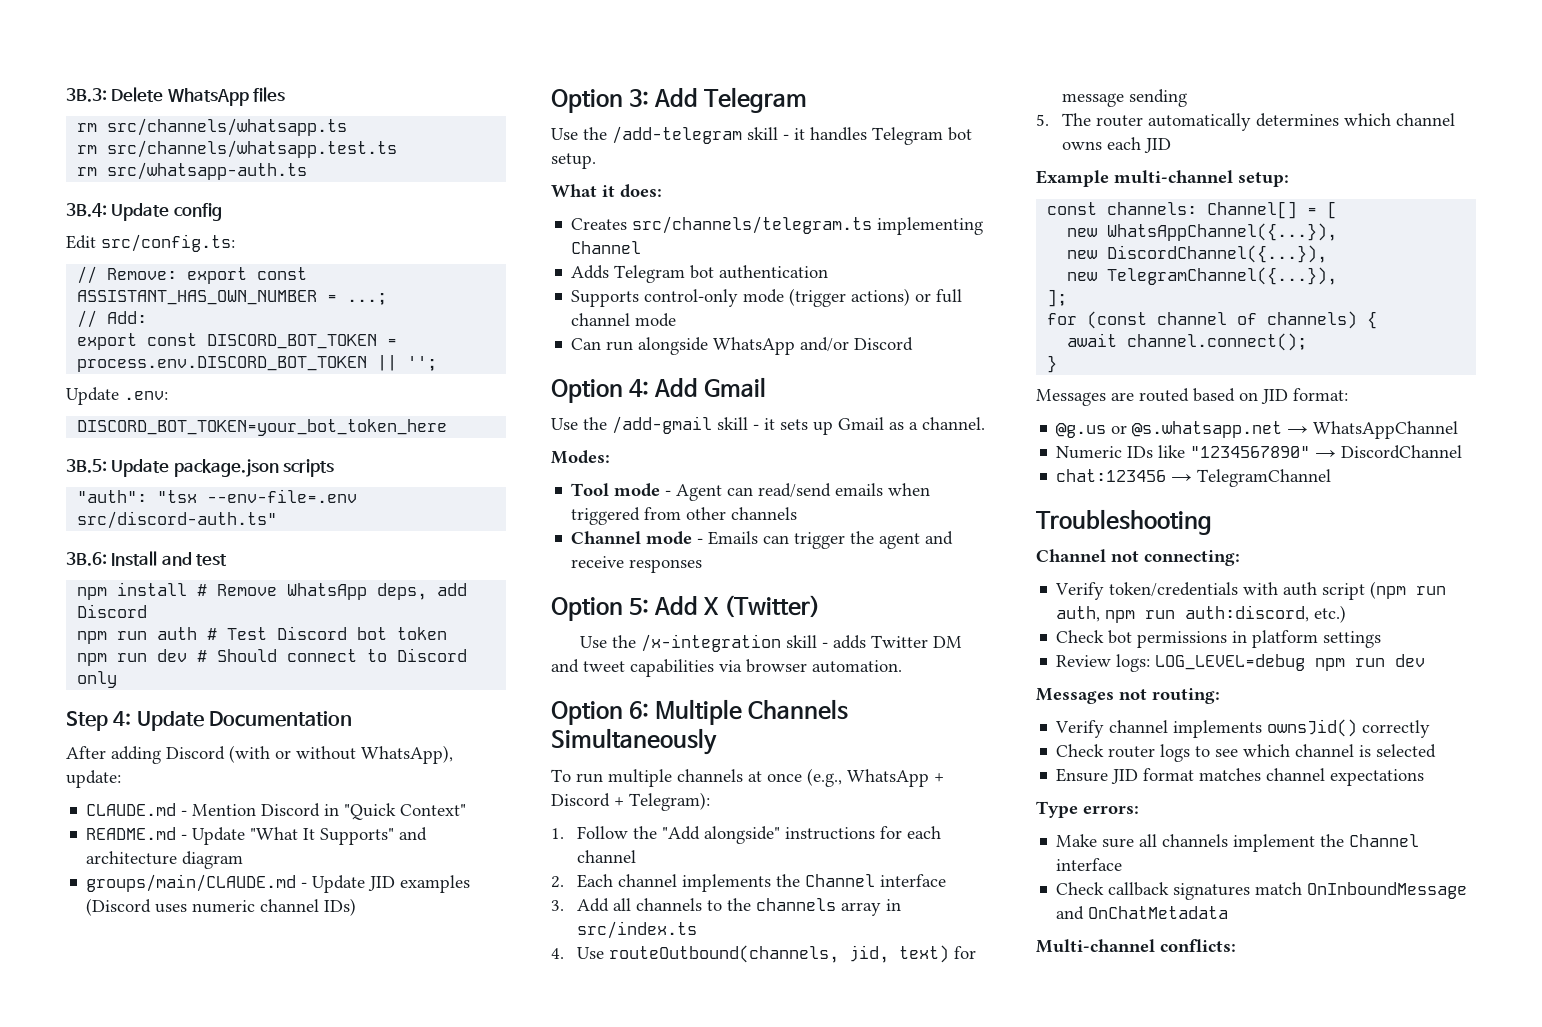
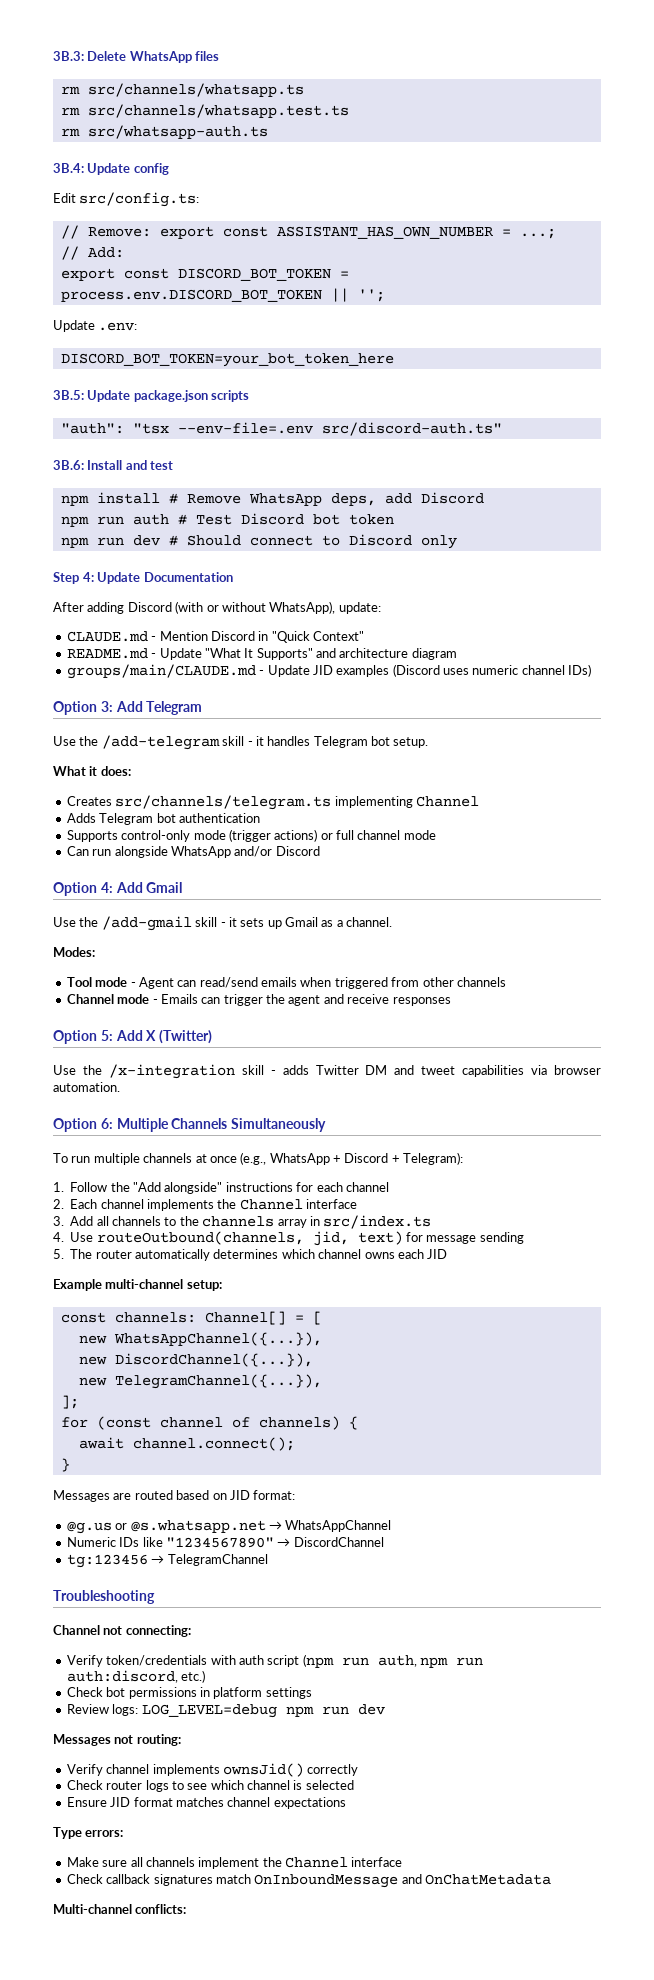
- chat:123456 → TelegramChannel
+ tg:123456 → TelegramChannel

